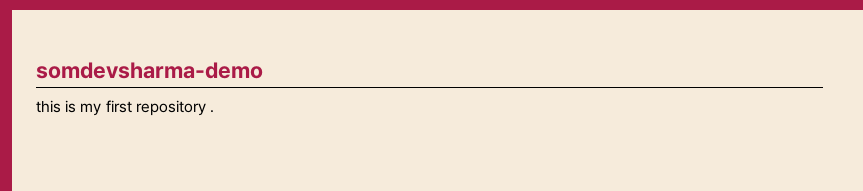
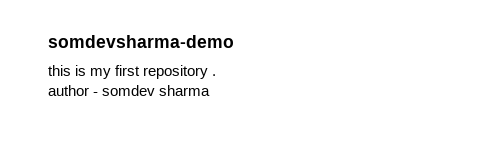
+ author - somdev sharma

